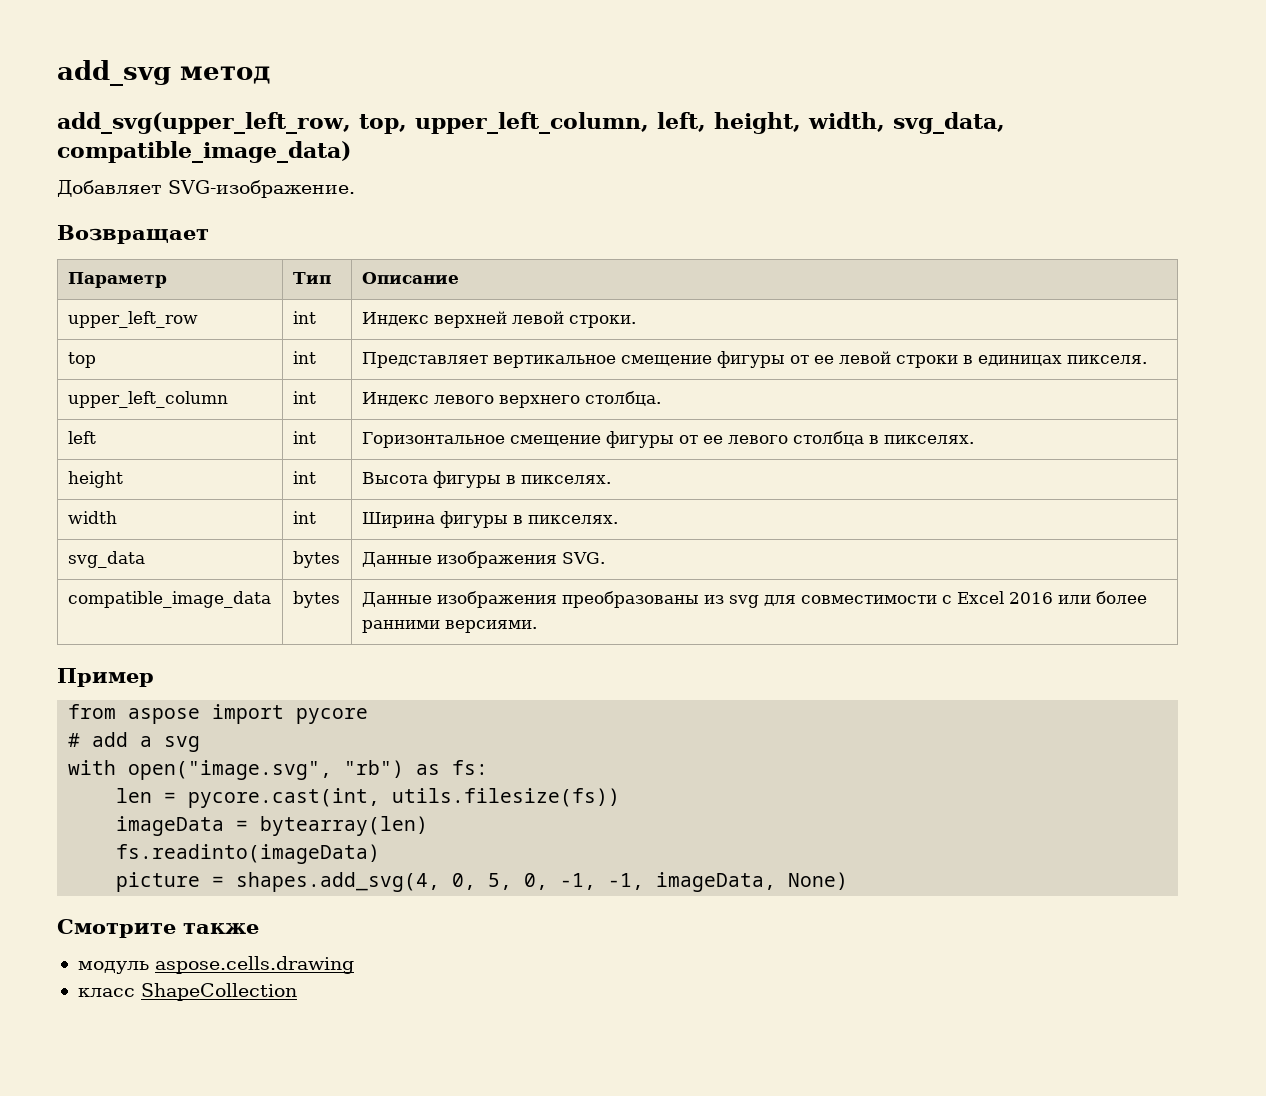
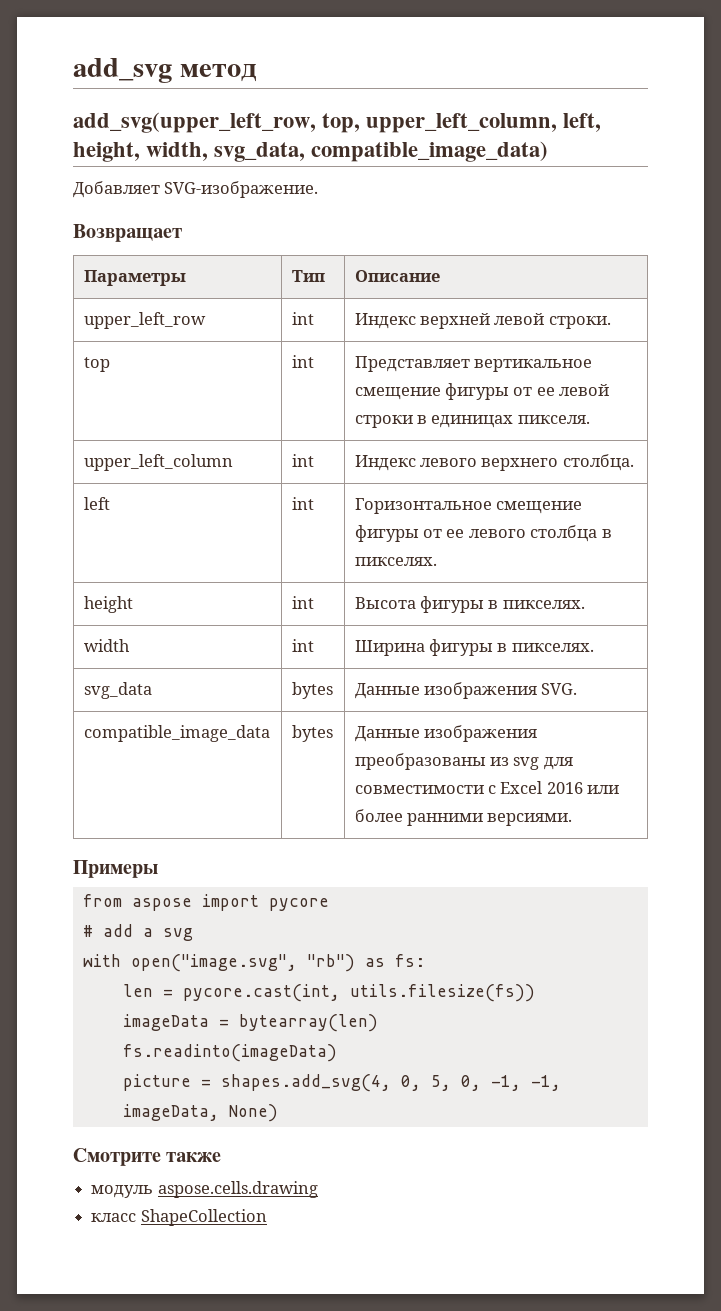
- Параметр | Тип | Описание
+ Параметры | Тип | Описание
- Пример
+ Примеры

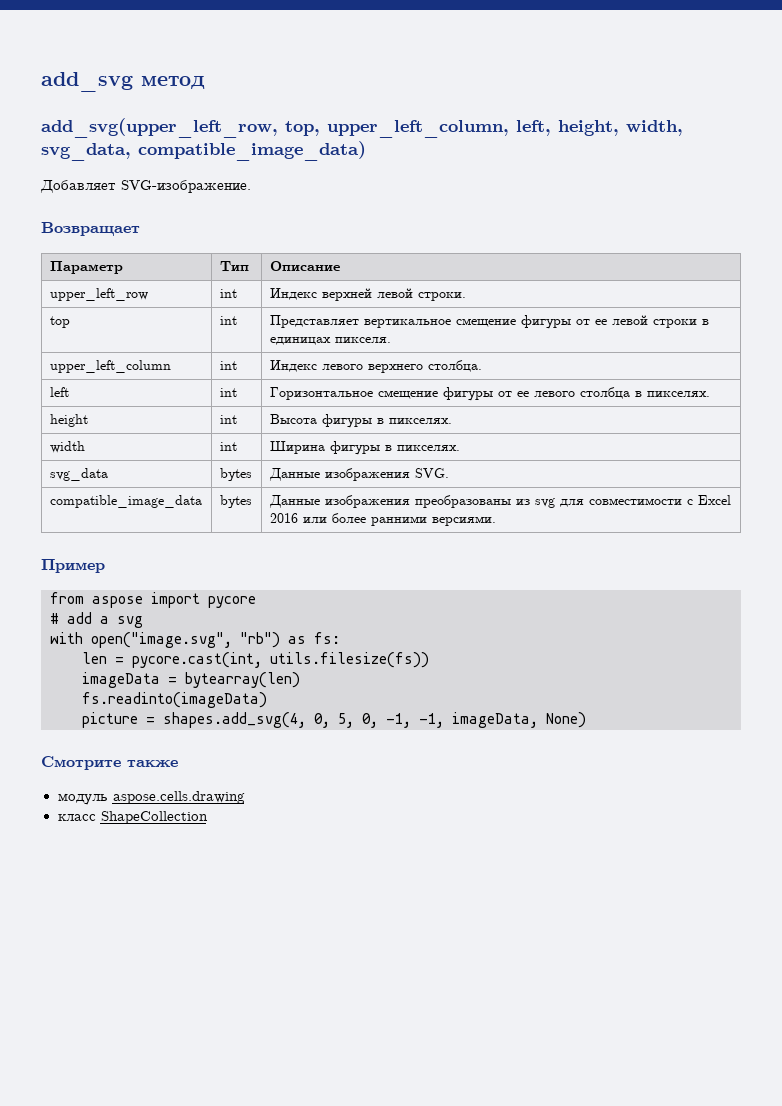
- Параметры | Тип | Описание
+ Параметр | Тип | Описание
- Примеры
+ Пример

